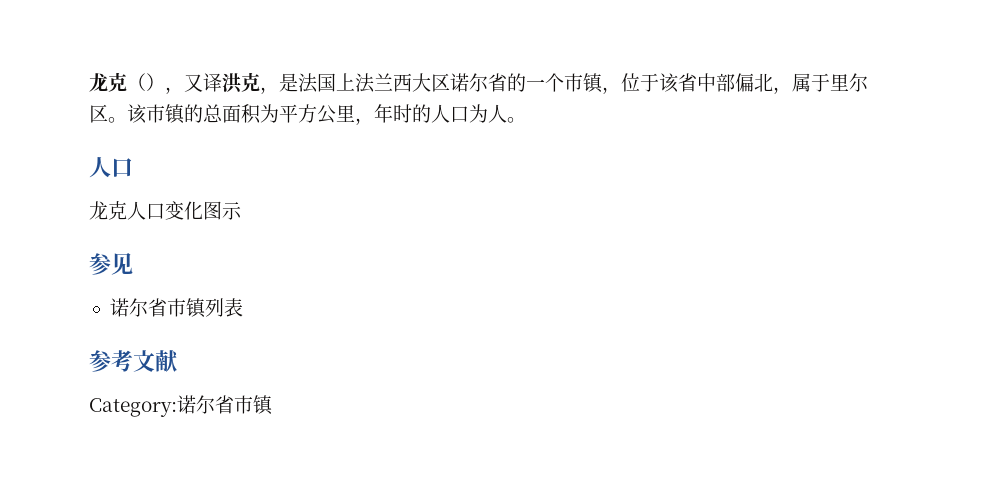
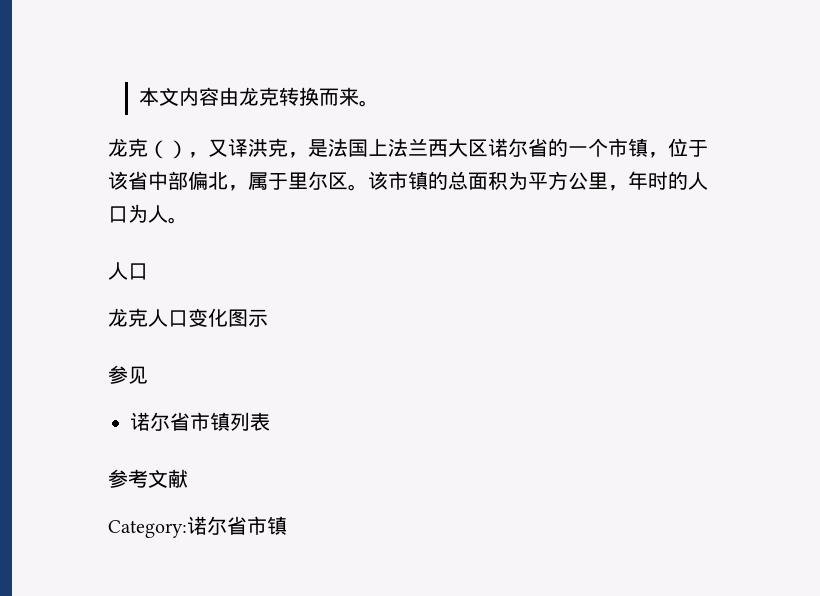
+ 本文内容由龙克转换而来。

